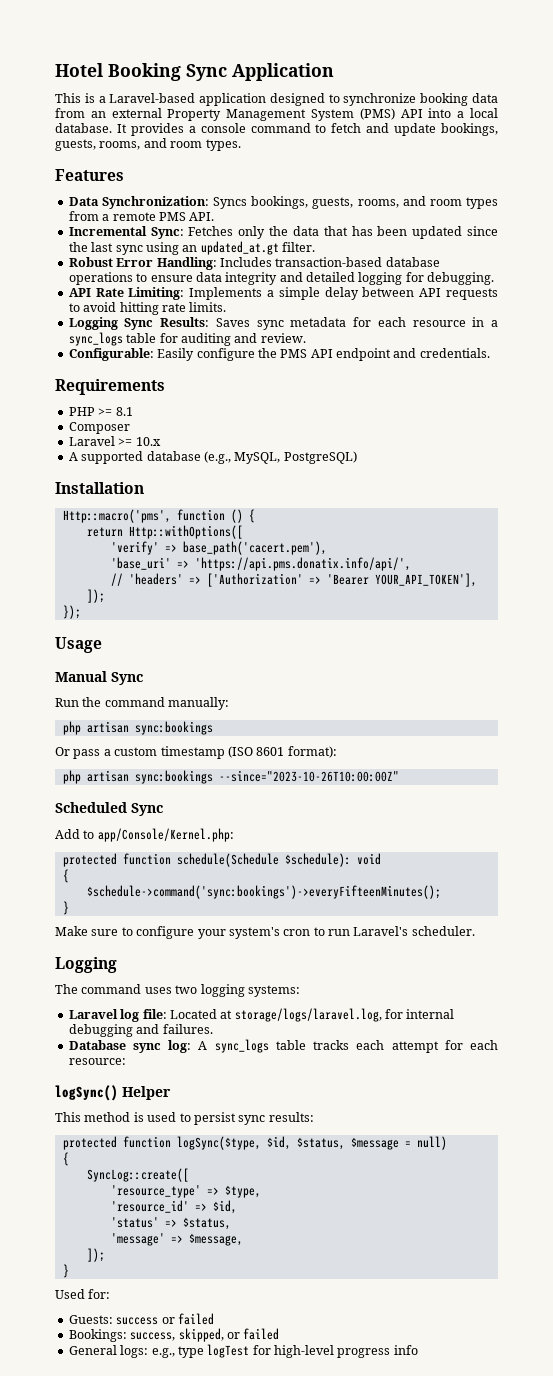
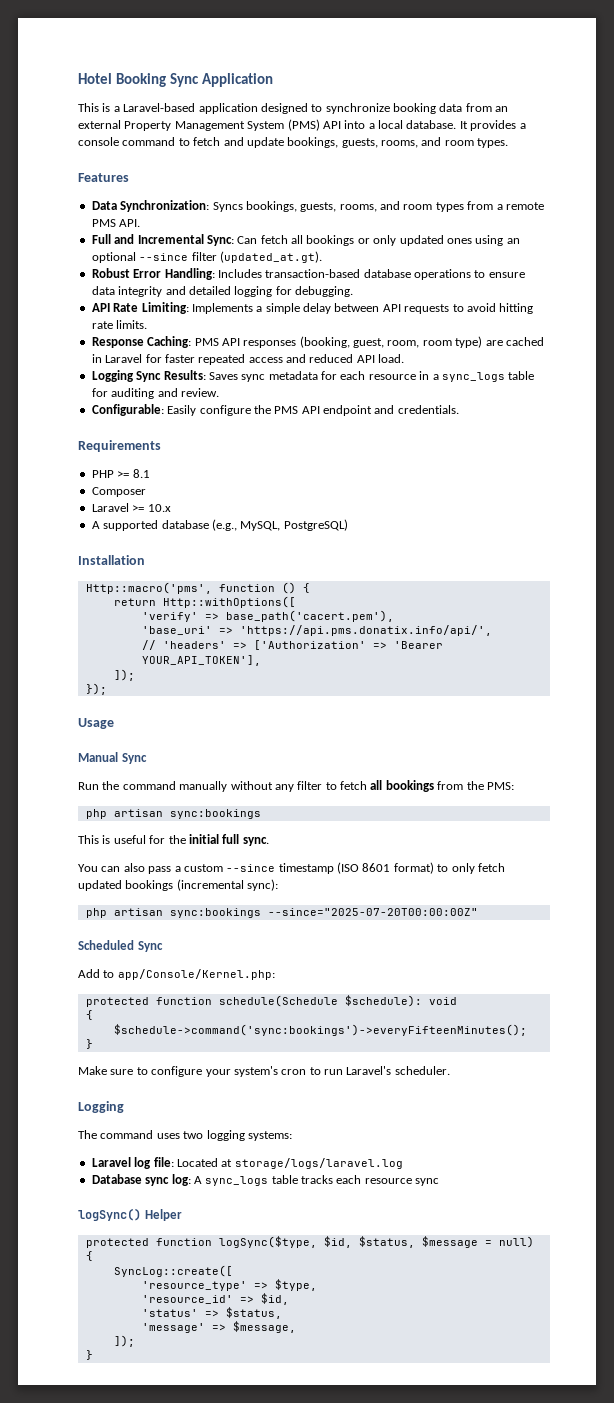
- Incremental Sync: Fetches only the data that has been updated since the last sync using an updated_at.gt filter.
+ Full and Incremental Sync: Can fetch all bookings or only updated ones using an optional --since filter (updated_at.gt).
+ Response Caching: PMS API responses (booking, guest, room, room type) are cached in Laravel for faster repeated access and reduced API load.
- Run the command manually:
+ Run the command manually without any filter to fetch all bookings from the PMS:
  php artisan sync:bookings
- Or pass a custom timestamp (ISO 8601 format):
- php artisan sync:bookings --since="2023-10-26T10:00:00Z"
+ This is useful for the initial full sync.
+ You can also pass a custom --since timestamp (ISO 8601 format) to only fetch updated bookings (incremental sync):
+ php artisan sync:bookings --since="2025-07-20T00:00:00Z"
- Laravel log file: Located at storage/logs/laravel.log, for internal debugging and failures.
+ Laravel log file: Located at storage/logs/laravel.log
- Database sync log: A sync_logs table tracks each attempt for each resource:
+ Database sync log: A sync_logs table tracks each resource sync
  logSync() Helper
- This method is used to persist sync results:
- Used for:
- Guests: success or failed
- Bookings: success, skipped, or failed
- General logs: e.g., type logTest for high-level progress info

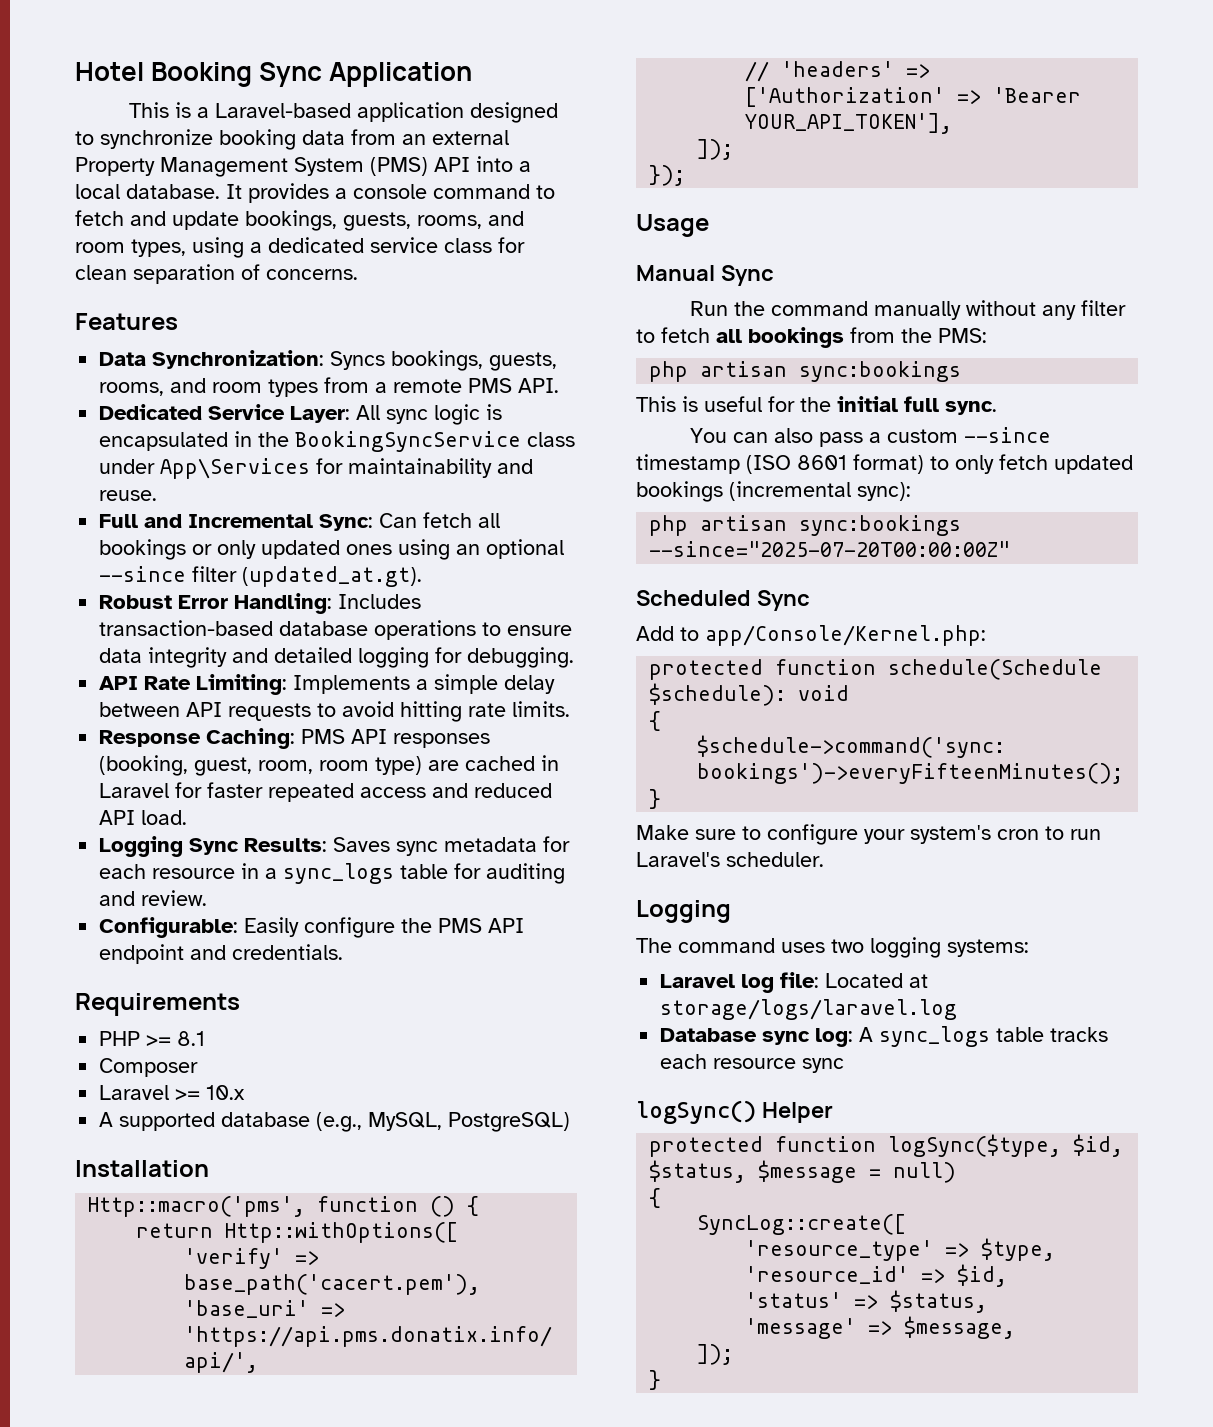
- It provides a console command to fetch and update bookings, guests, rooms, and room types.
+ It provides a console command to fetch and update bookings, guests, rooms, and room types, using a dedicated service class for clean separation of concerns.
+ Dedicated Service Layer: All sync logic is encapsulated in the BookingSyncService class under App\Services for maintainability and reuse.

